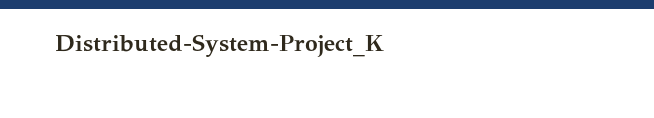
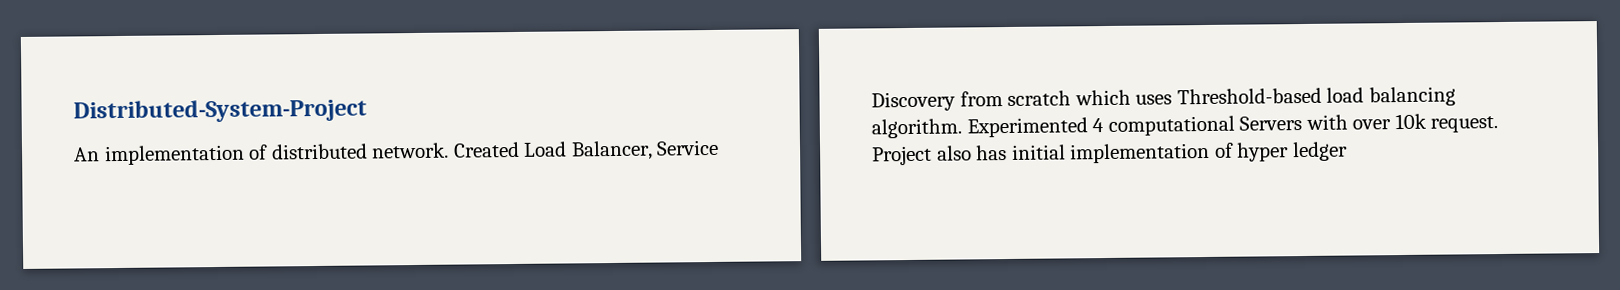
- Distributed-System-Project_K
+ Distributed-System-Project
+ An implementation of distributed network. Created Load Balancer, Service Discovery from scratch which uses Threshold-based load balancing algorithm. Experimented 4 computational Servers with over 10k request. Project also has initial implementation of hyper ledger

